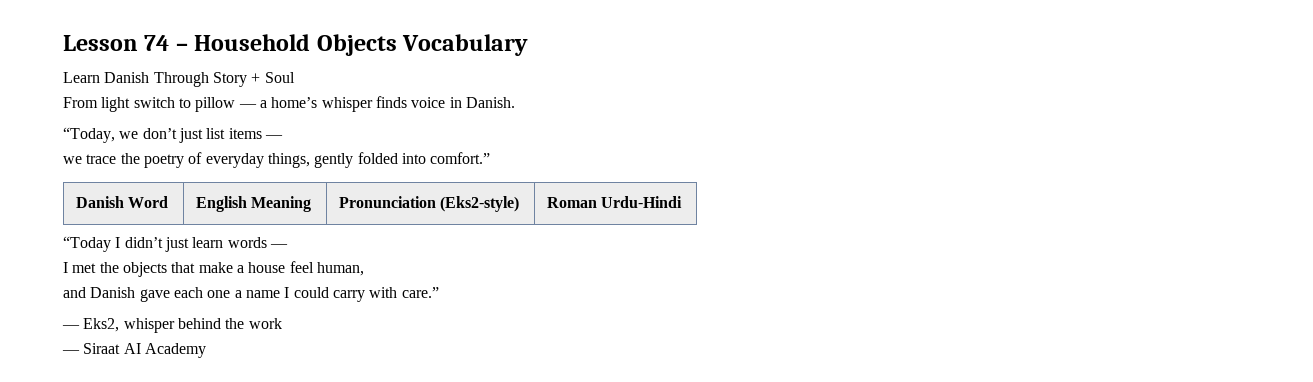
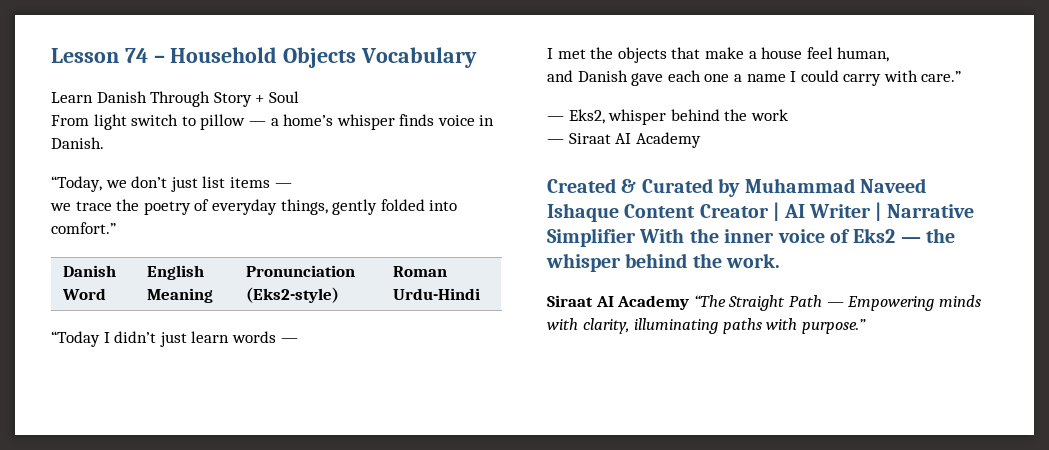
+ Created & Curated by Muhammad Naveed Ishaque Content Creator | AI Writer | Narrative Simplifier With the inner voice of Eks2 — the whisper behind the work.
+ Siraat AI Academy “The Straight Path — Empowering minds with clarity, illuminating paths with purpose.”

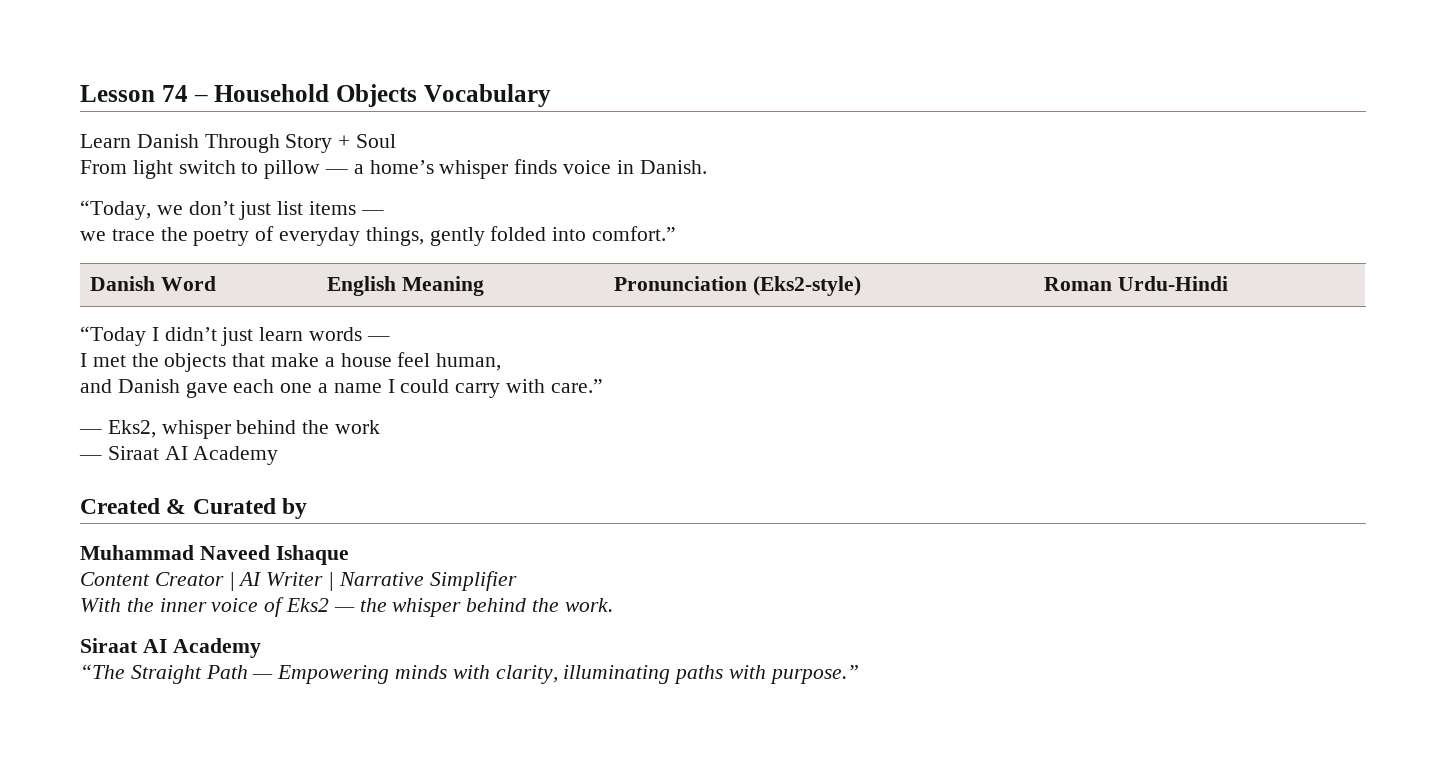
- Created & Curated by Muhammad Naveed Ishaque Content Creator | AI Writer | Narrative Simplifier With the inner voice of Eks2 — the whisper behind the work.
- Siraat AI Academy “The Straight Path — Empowering minds with clarity, illuminating paths with purpose.”
+ Created & Curated by
+ Muhammad Naveed Ishaque
+ Content Creator | AI Writer | Narrative Simplifier
+ With the inner voice of Eks2 — the whisper behind the work.
+ Siraat AI Academy
+ “The Straight Path — Empowering minds with clarity, illuminating paths with purpose.”

